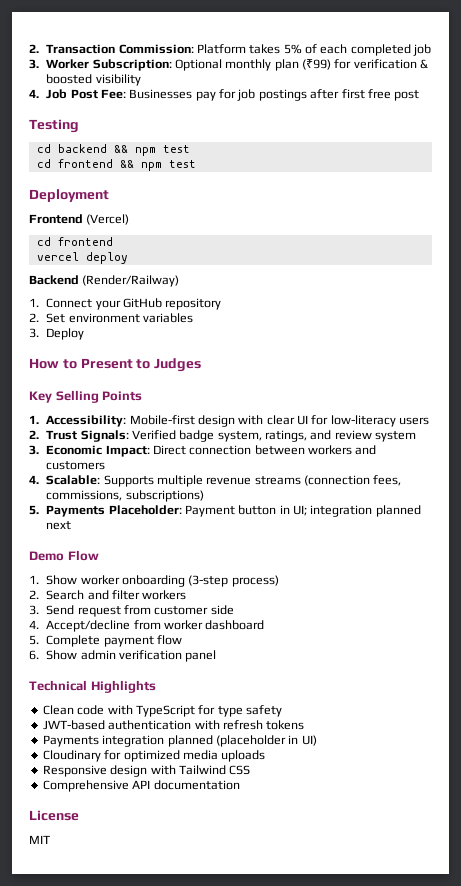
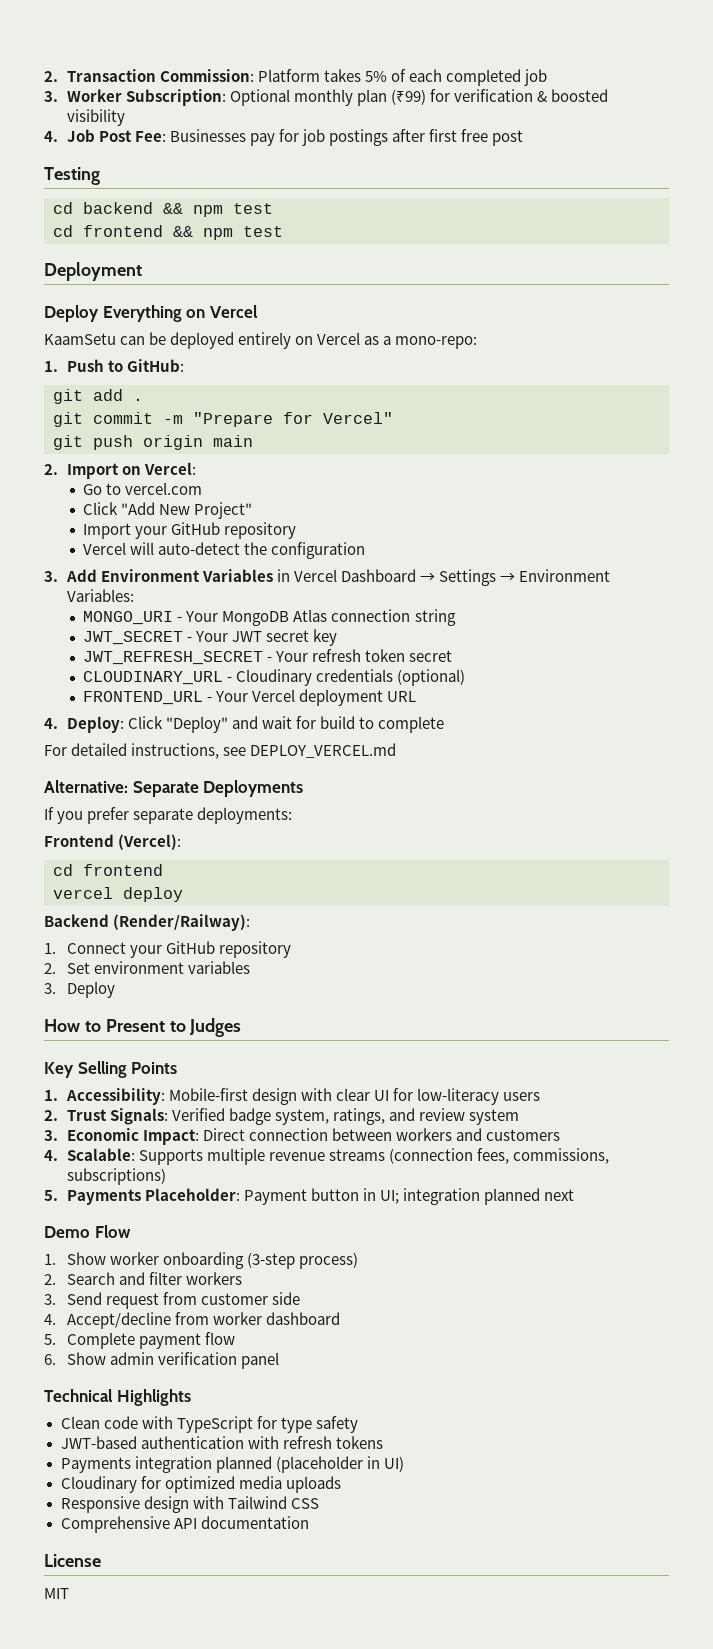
+ Deploy Everything on Vercel
+ KaamSetu can be deployed entirely on Vercel as a mono-repo:
+ 1. Push to GitHub:
+ git add .
+ git commit -m "Prepare for Vercel"
+ git push origin main
+ 2. Import on Vercel:
+ Go to vercel.com
+ Click "Add New Project"
+ Import your GitHub repository
+ Vercel will auto-detect the configuration
+ 3. Add Environment Variables in Vercel Dashboard → Settings → Environment Variables:
+ MONGO_URI - Your MongoDB Atlas connection string
+ JWT_SECRET - Your JWT secret key
+ JWT_REFRESH_SECRET - Your refresh token secret
+ CLOUDINARY_URL - Cloudinary credentials (optional)
+ FRONTEND_URL - Your Vercel deployment URL
+ 4. Deploy: Click "Deploy" and wait for build to complete
+ For detailed instructions, see DEPLOY_VERCEL.md
+ Alternative: Separate Deployments
+ If you prefer separate deployments:
- Frontend (Vercel)
+ Frontend (Vercel):
- Backend (Render/Railway)
+ Backend (Render/Railway):

